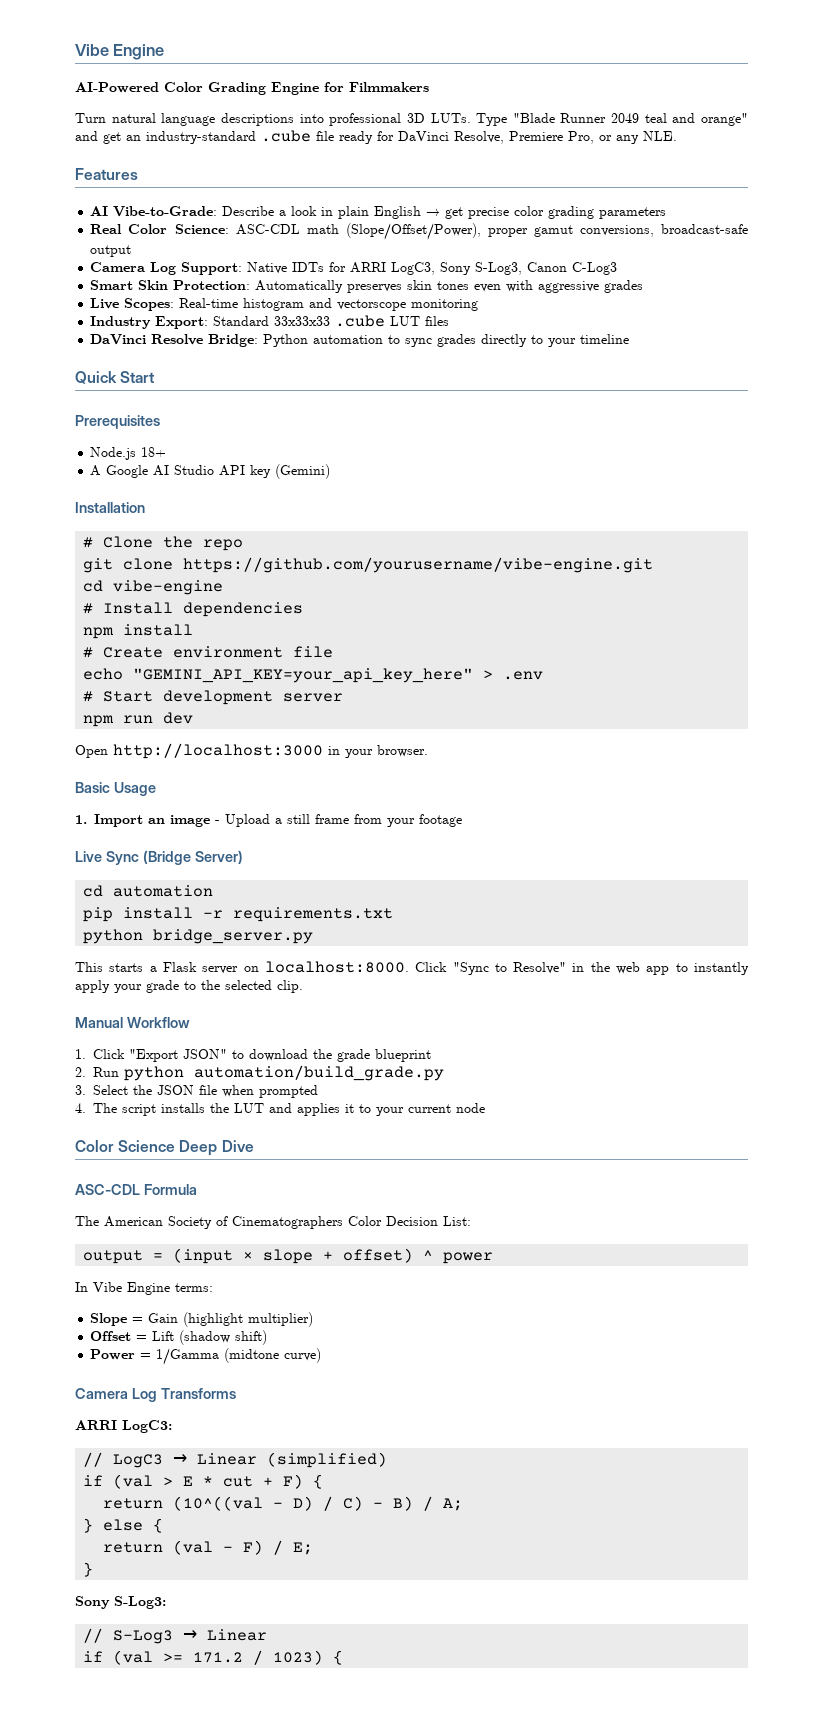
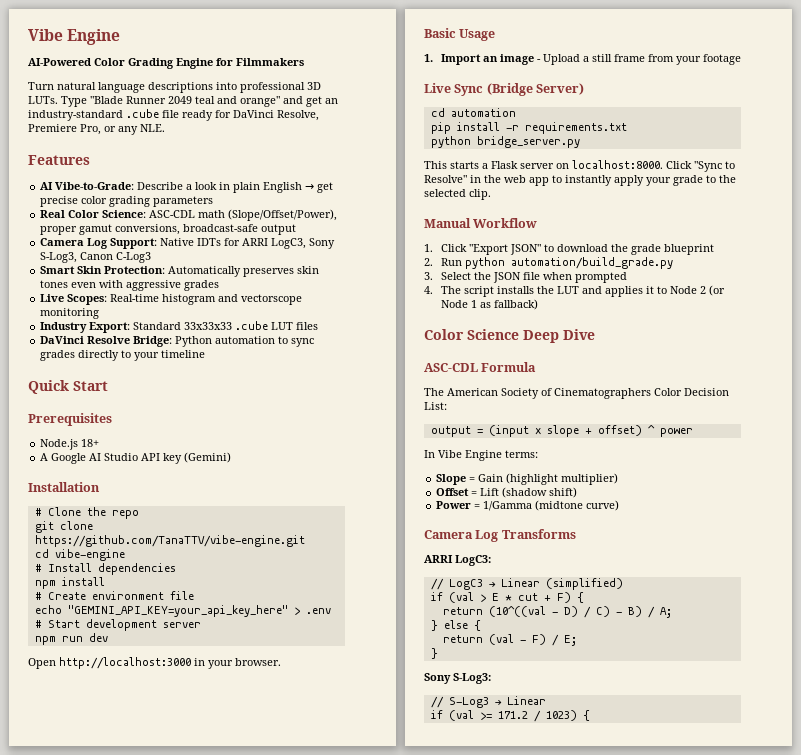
- git clone https://github.com/yourusername/vibe-engine.git
+ git clone https://github.com/TanaTTV/vibe-engine.git
- 4. The script installs the LUT and applies it to your current node
+ 4. The script installs the LUT and applies it to Node 2 (or Node 1 as fallback)

